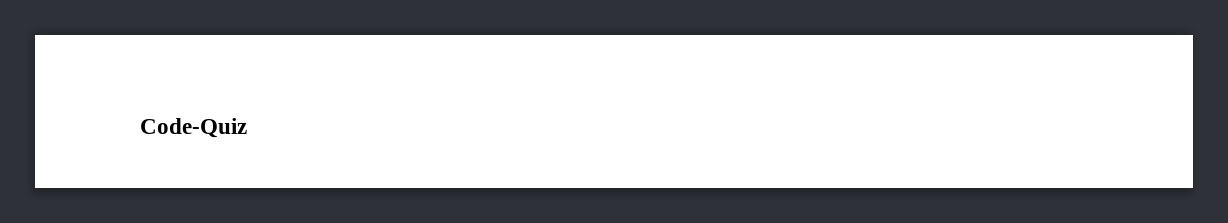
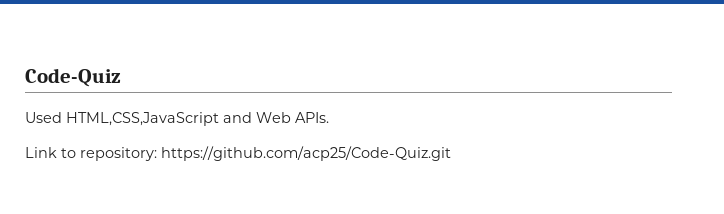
+ Used HTML,CSS,JavaScript and Web APIs.
+ Link to repository: https://github.com/acp25/Code-Quiz.git

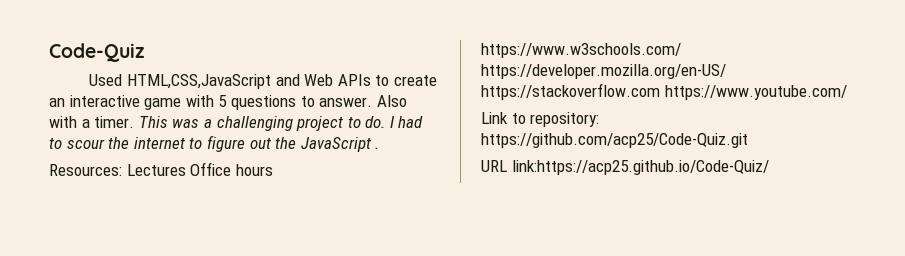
- Used HTML,CSS,JavaScript and Web APIs.
+ Used HTML,CSS,JavaScript and Web APIs to create an interactive game with 5 questions to answer. Also with a timer. This was a challenging project to do. I had to scour the internet to figure out the JavaScript .
+ Resources: Lectures Office hours https://www.w3schools.com/ https://developer.mozilla.org/en-US/ https://stackoverflow.com https://www.youtube.com/
+ URL link:https://acp25.github.io/Code-Quiz/

